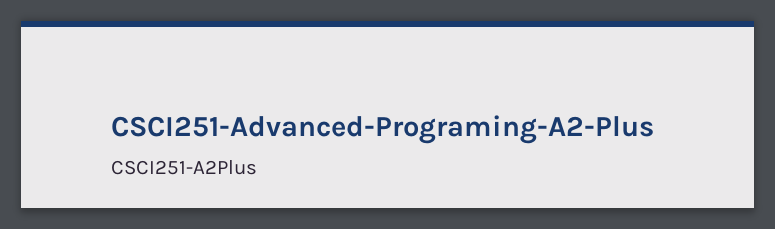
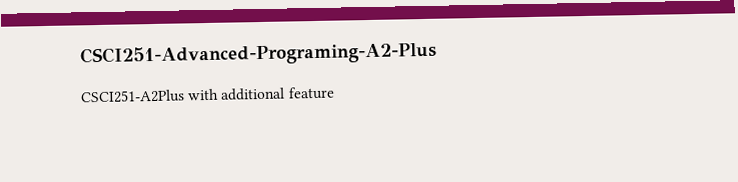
- CSCI251-A2Plus
+ CSCI251-A2Plus with additional feature

